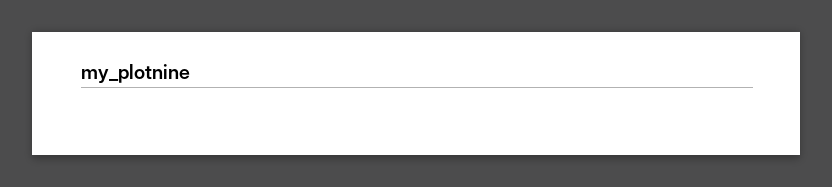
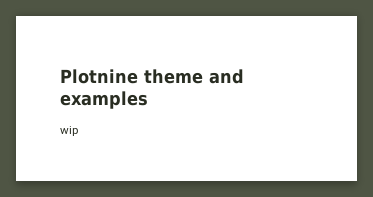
- my_plotnine
+ Plotnine theme and examples
+ wip

